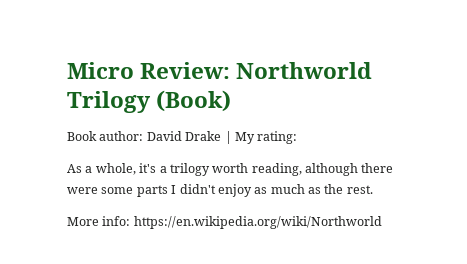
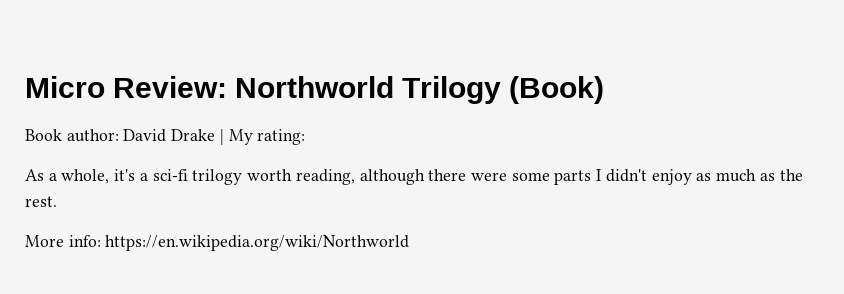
- As a whole, it's a trilogy worth reading, although there were some parts I didn't enjoy as much as the rest.
+ As a whole, it's a sci-fi trilogy worth reading, although there were some parts I didn't enjoy as much as the rest.

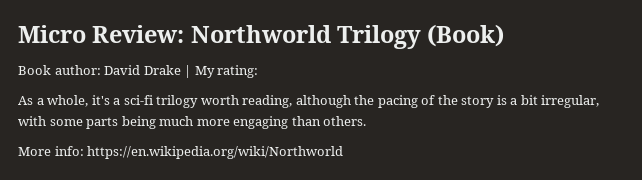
- As a whole, it's a sci-fi trilogy worth reading, although there were some parts I didn't enjoy as much as the rest.
+ As a whole, it's a sci-fi trilogy worth reading, although the pacing of the story is a bit irregular, with some parts being much more engaging than others.

